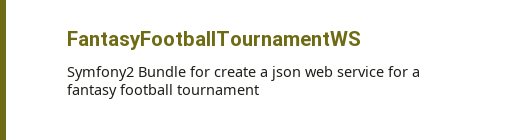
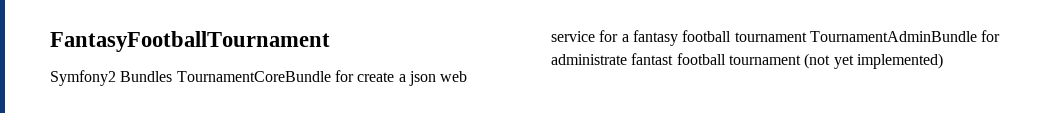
- FantasyFootballTournamentWS
+ FantasyFootballTournament
- Symfony2 Bundle for create a json web service for a fantasy football tournament
+ Symfony2 Bundles TournamentCoreBundle for create a json web service for a fantasy football tournament TournamentAdminBundle for administrate fantast football tournament (not yet implemented)

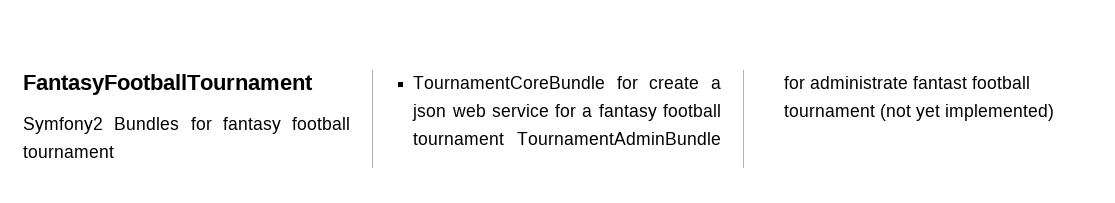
- Symfony2 Bundles TournamentCoreBundle for create a json web service for a fantasy football tournament TournamentAdminBundle for administrate fantast football tournament (not yet implemented)
+ Symfony2 Bundles for fantasy football tournament
+ TournamentCoreBundle for create a json web service for a fantasy football tournament TournamentAdminBundle for administrate fantast football tournament (not yet implemented)

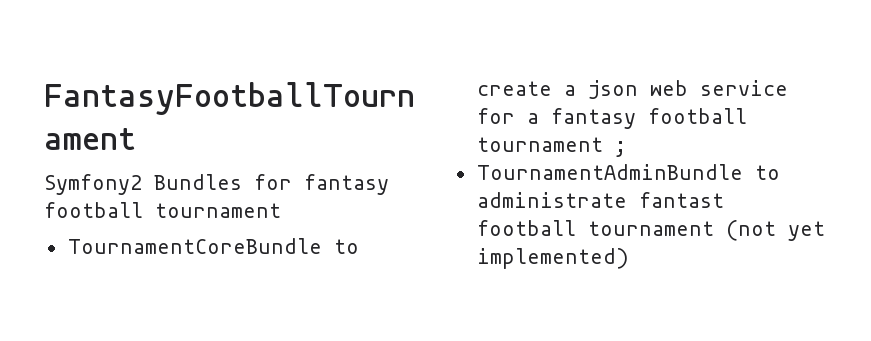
- TournamentCoreBundle for create a json web service for a fantasy football tournament TournamentAdminBundle for administrate fantast football tournament (not yet implemented)
+ TournamentCoreBundle to create a json web service for a fantasy football tournament ;
+ TournamentAdminBundle to administrate fantast football tournament (not yet implemented)

